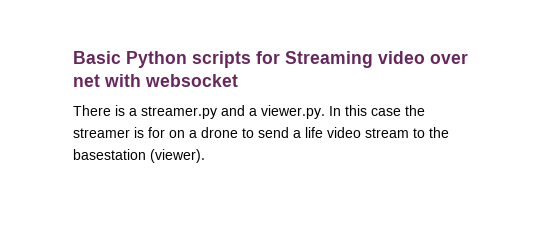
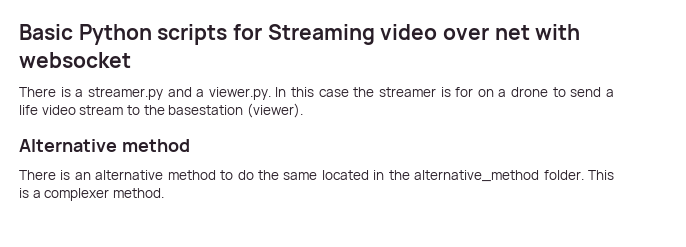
+ Alternative method
+ There is an alternative method to do the same located in the alternative_method folder. This is a complexer method.

